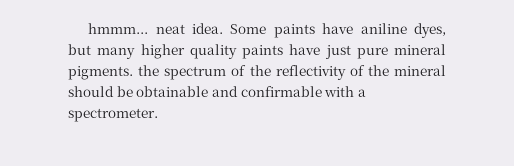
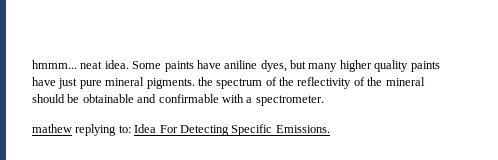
+ mathew replying to: Idea For Detecting Specific Emissions.

